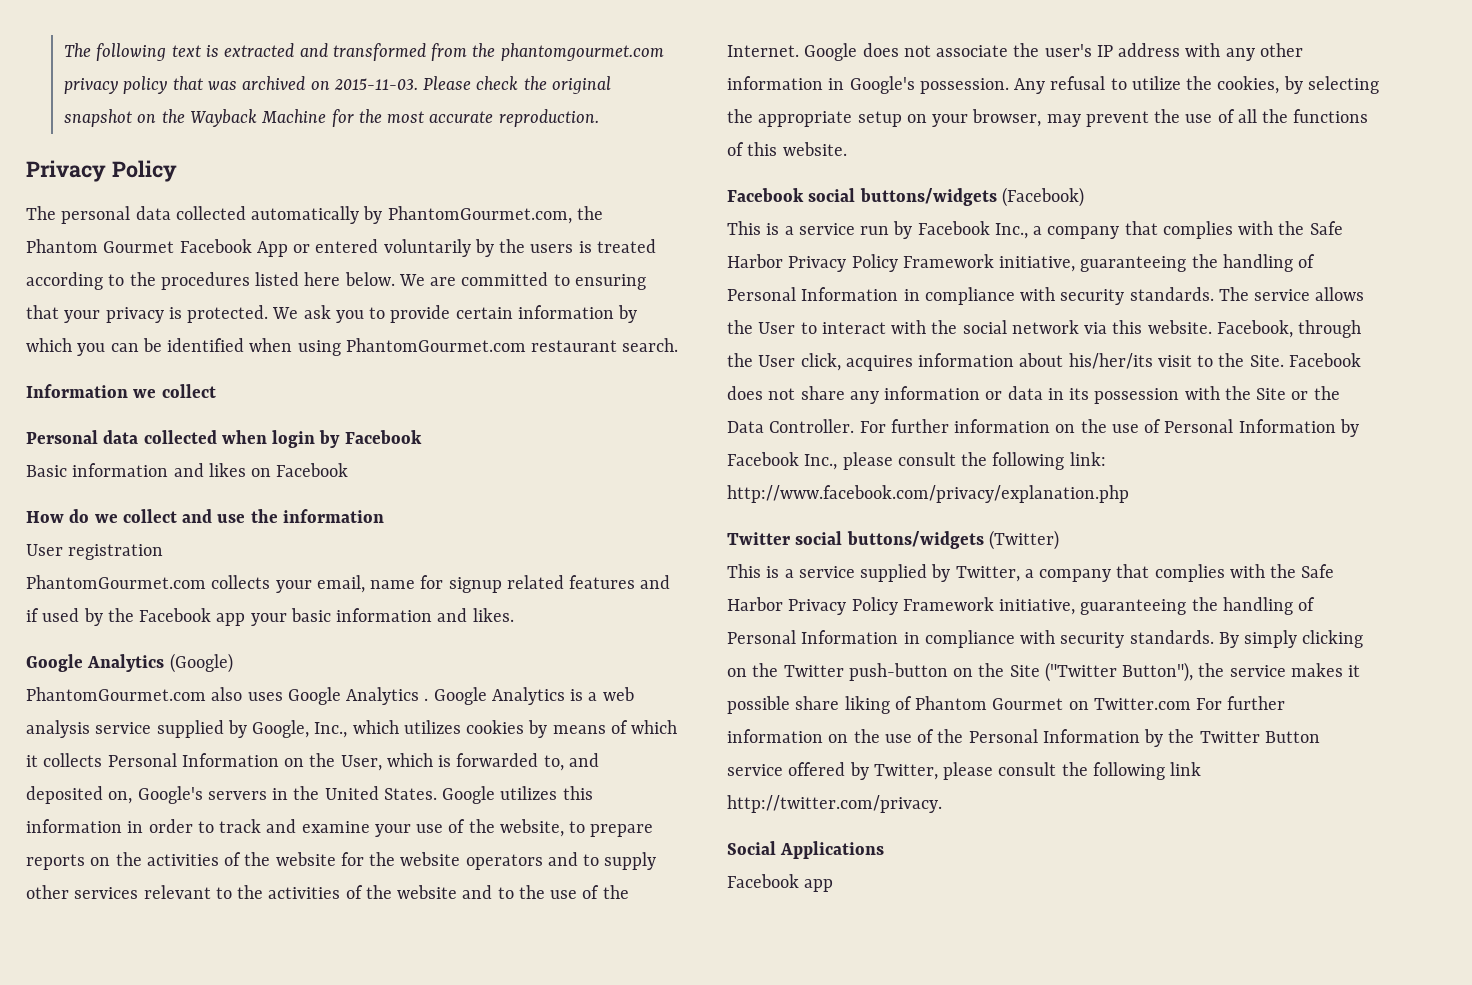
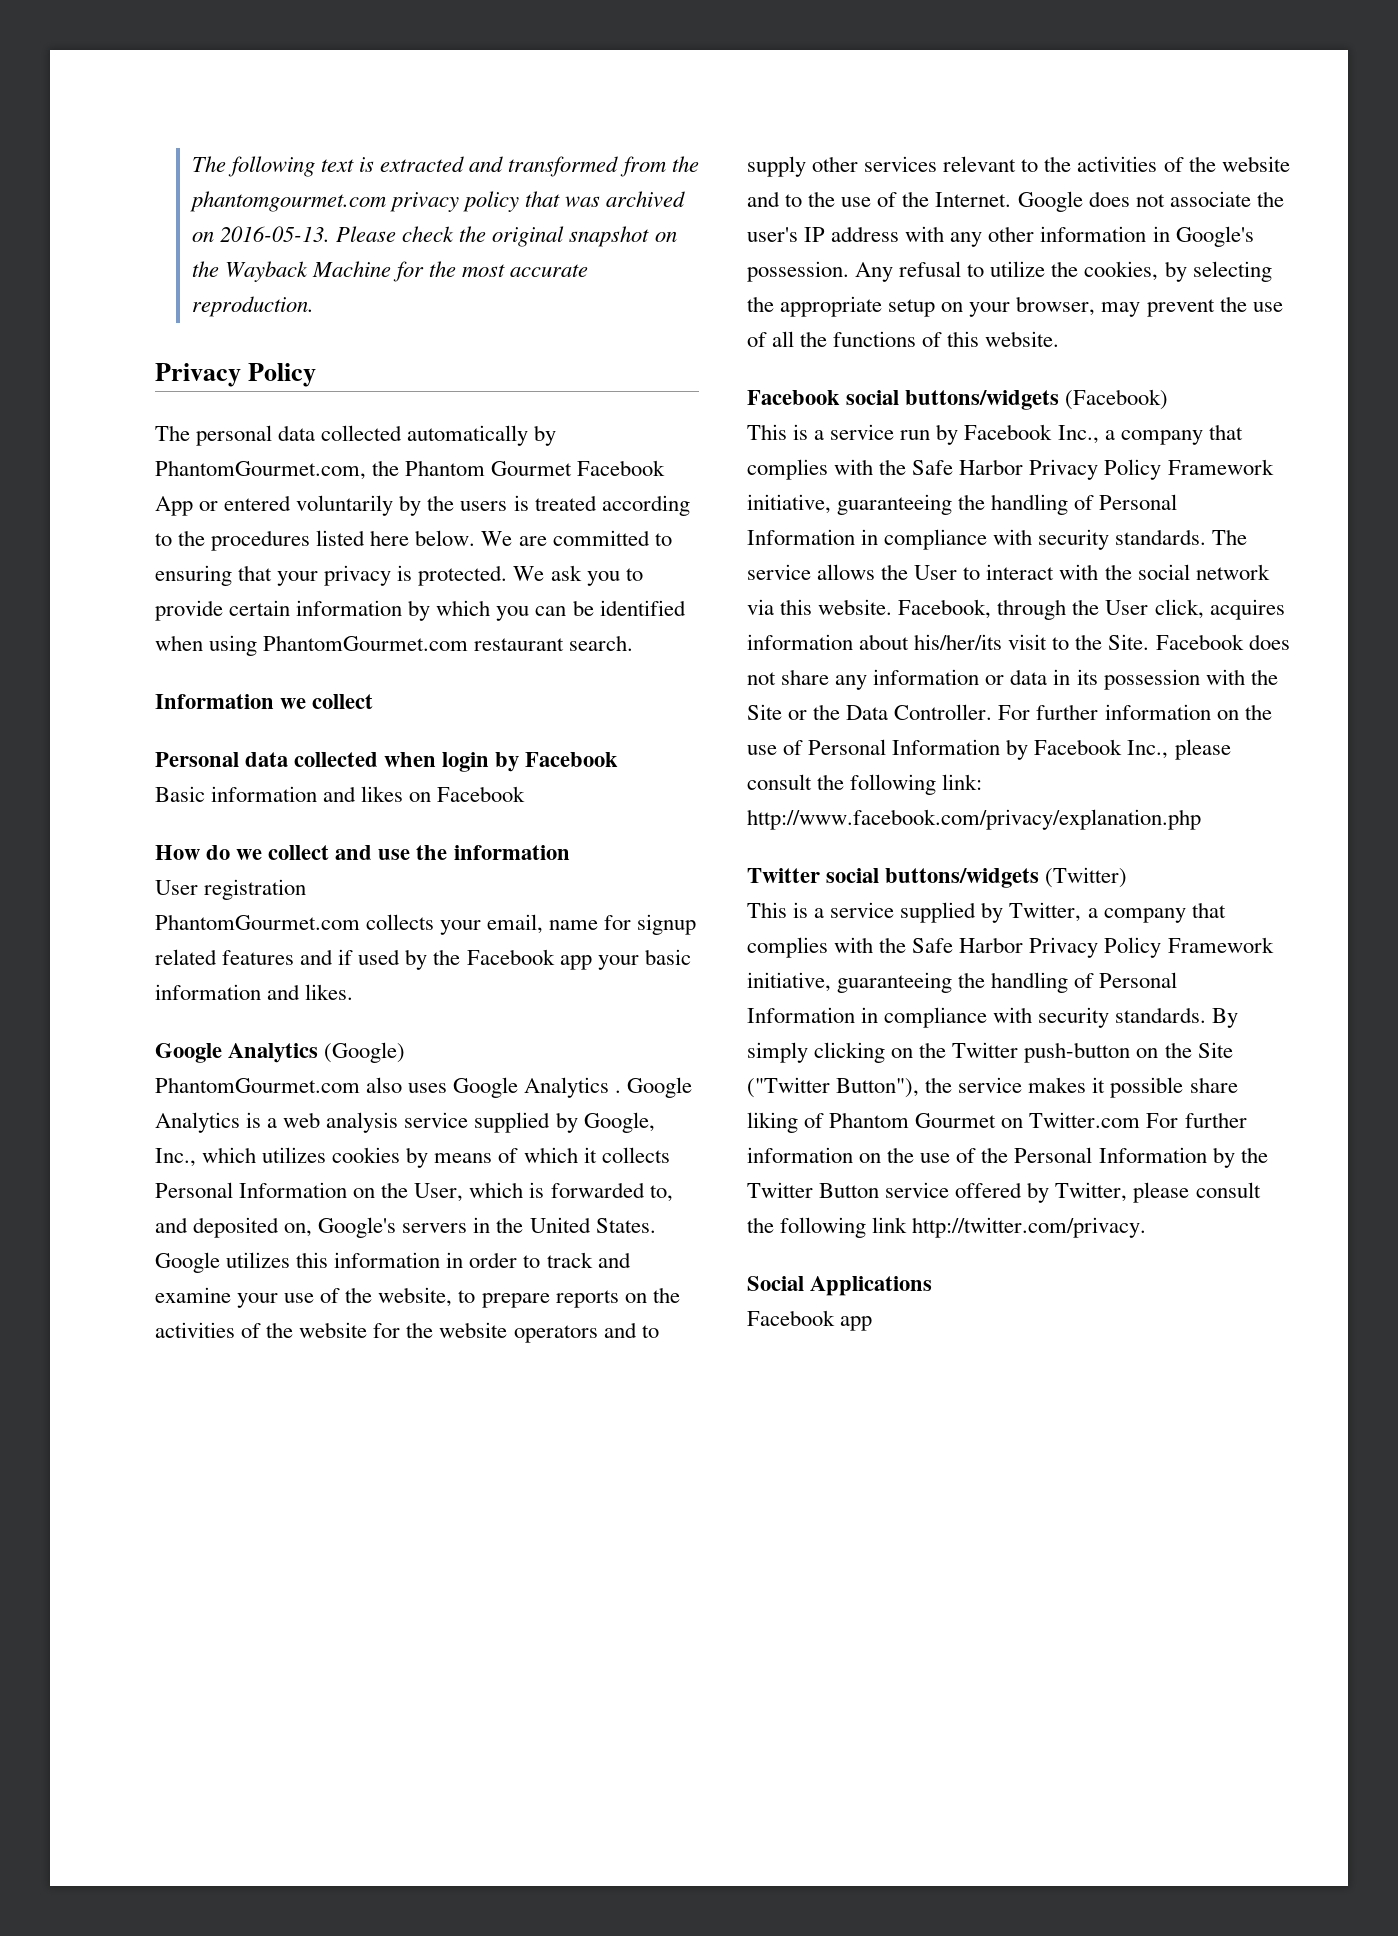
- The following text is extracted and transformed from the phantomgourmet.com privacy policy that was archived on 2015-11-03.
+ The following text is extracted and transformed from the phantomgourmet.com privacy policy that was archived on 2016-05-13.

